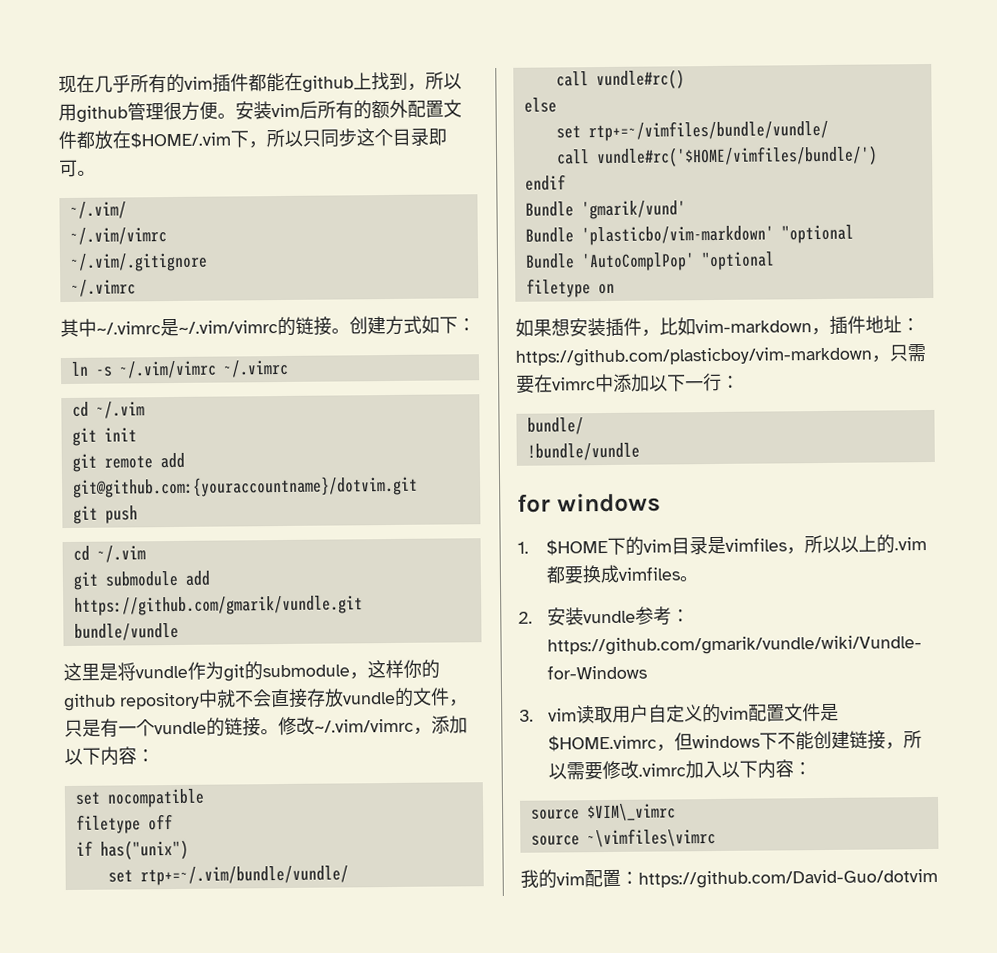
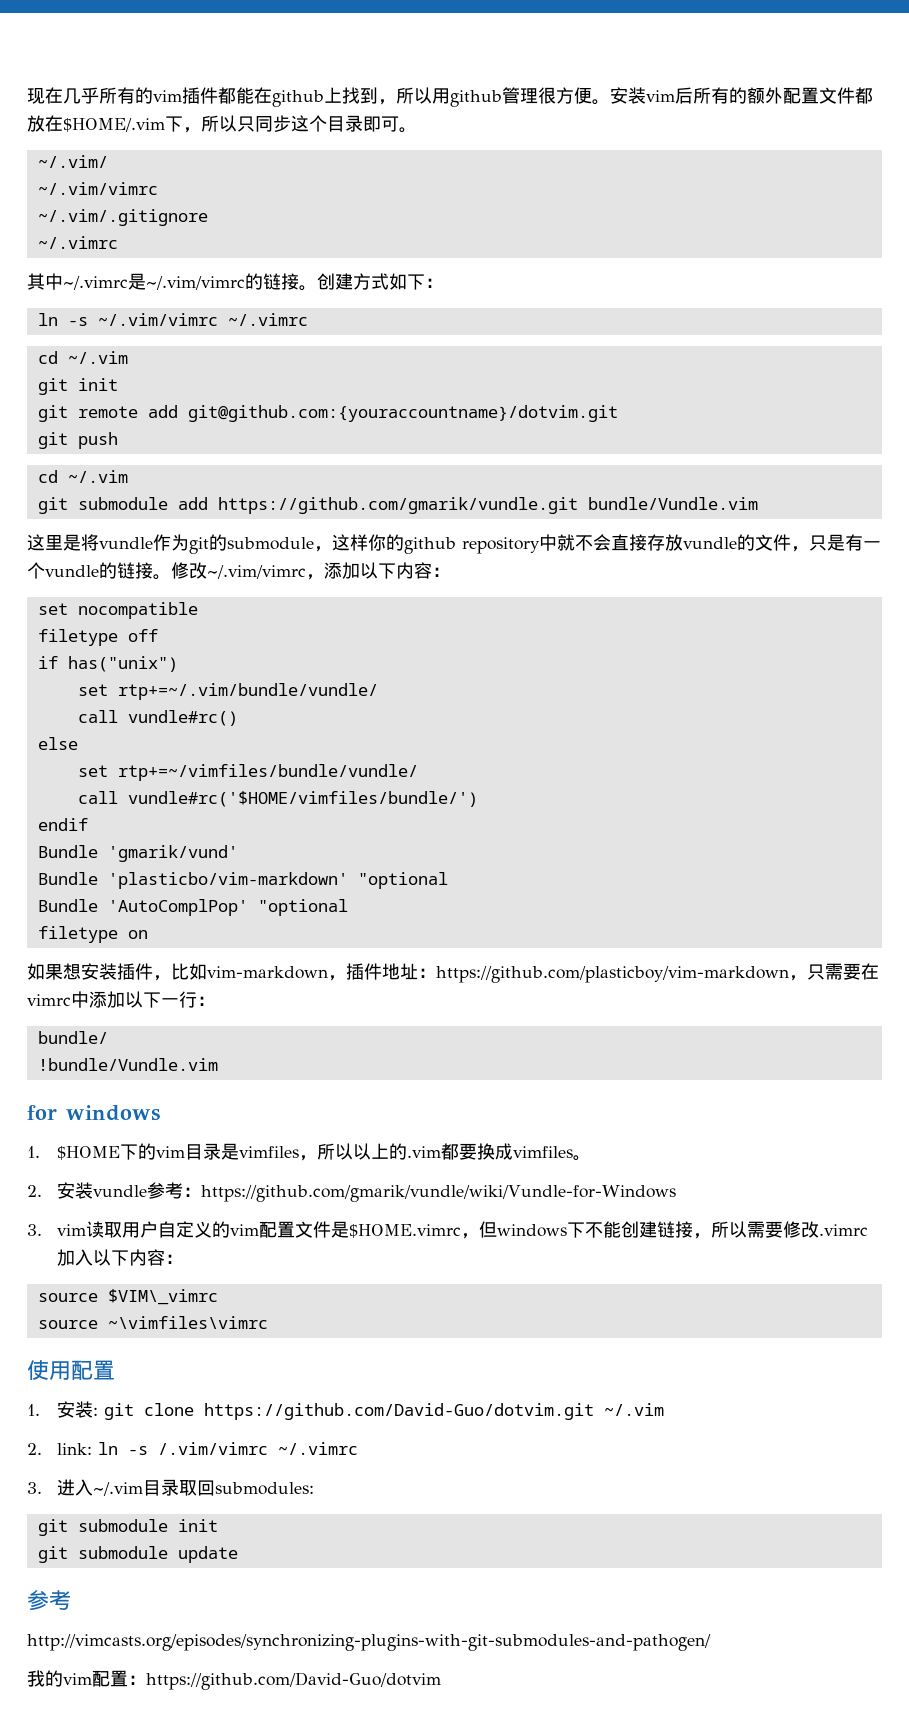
- git submodule add https://github.com/gmarik/vundle.git bundle/vundle
+ git submodule add https://github.com/gmarik/vundle.git bundle/Vundle.vim
- !bundle/vundle
+ !bundle/Vundle.vim
+ 使用配置
+ 1.安装: git clone https://github.com/David-Guo/dotvim.git ~/.vim
+ 2. link: ln -s /.vim/vimrc ~/.vimrc
+ 3.进入~/.vim目录取回submodules:
+ git submodule init
+ git submodule update
+ 参考
+ http://vimcasts.org/episodes/synchronizing-plugins-with-git-submodules-and-pathogen/

